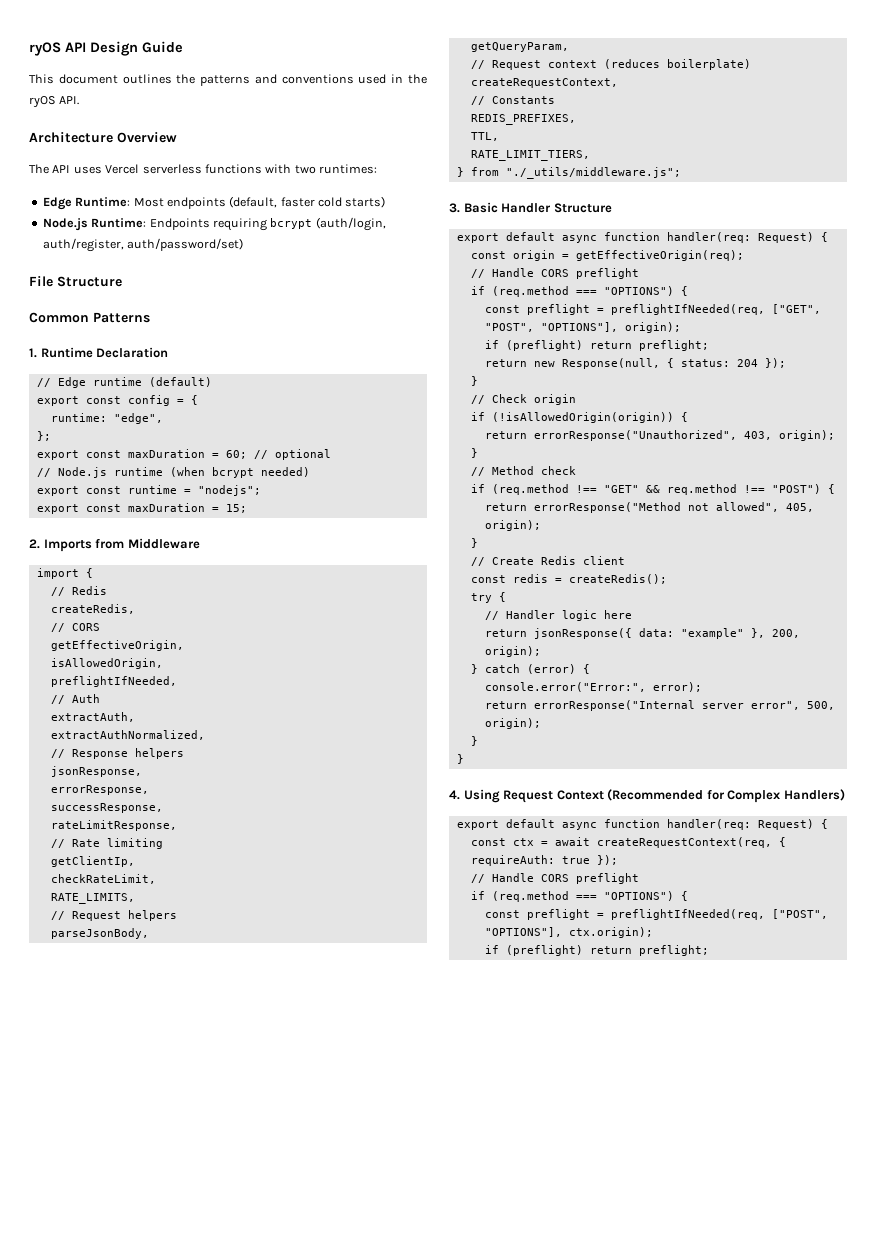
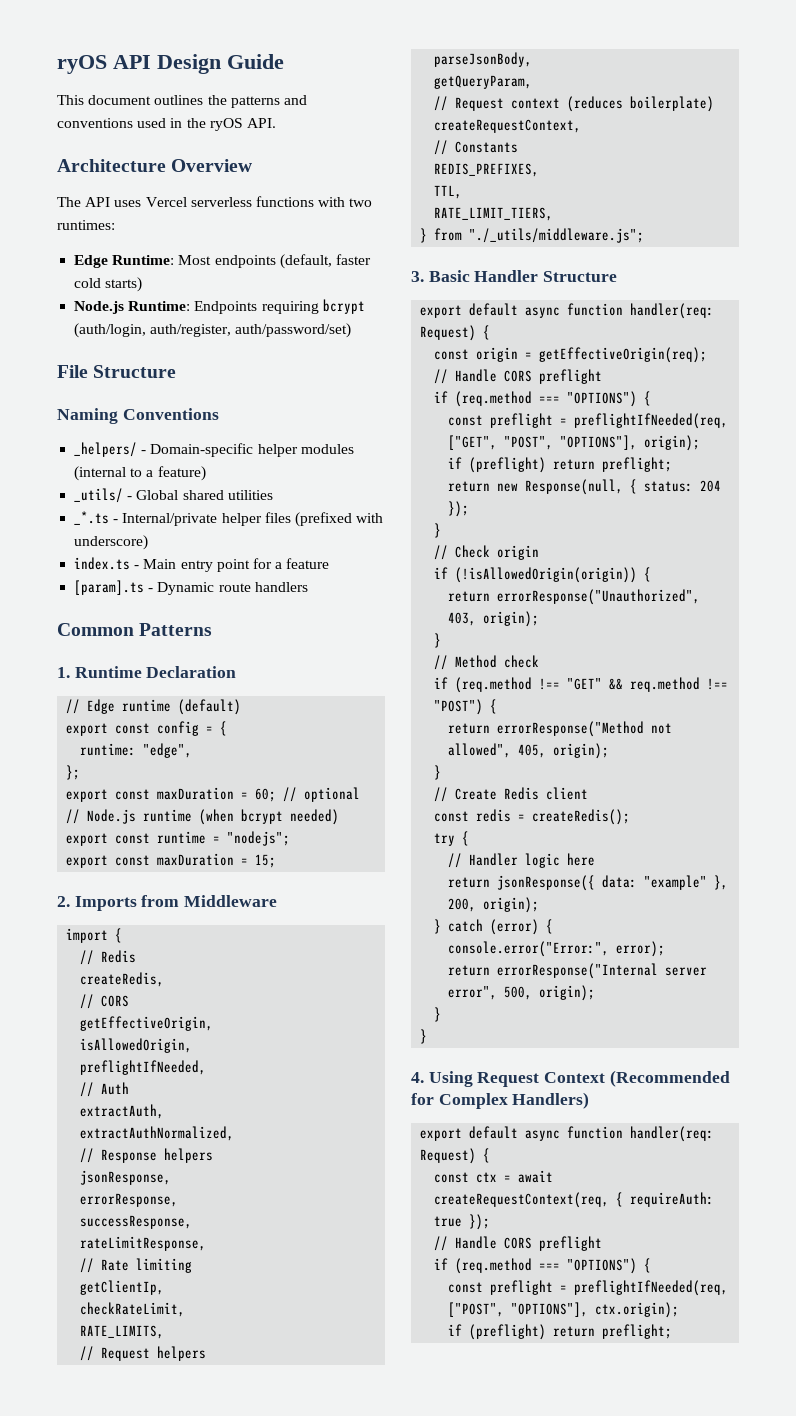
+ Naming Conventions
+ _helpers/ - Domain-specific helper modules (internal to a feature)
+ _utils/ - Global shared utilities
+ _*.ts - Internal/private helper files (prefixed with underscore)
+ index.ts - Main entry point for a feature
+ [param].ts - Dynamic route handlers

